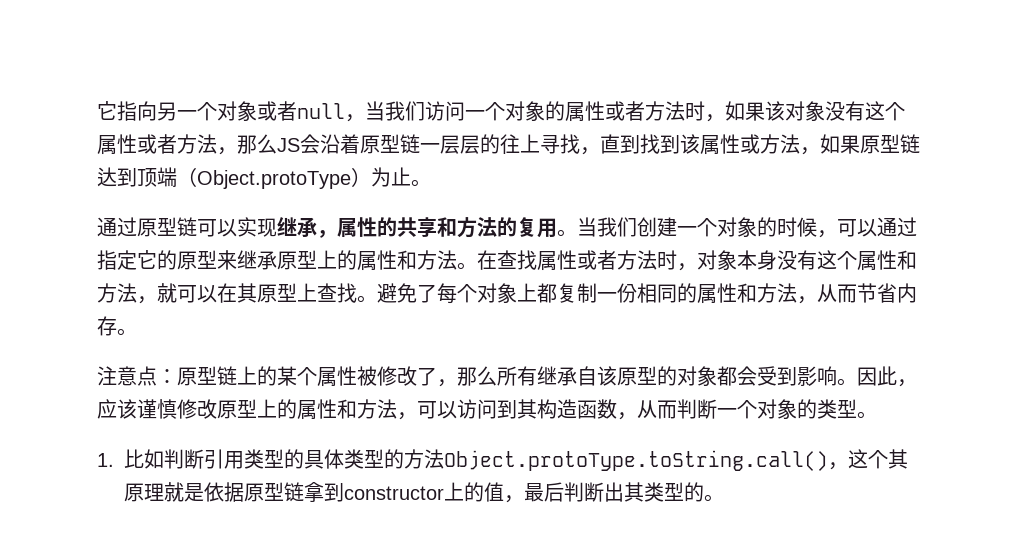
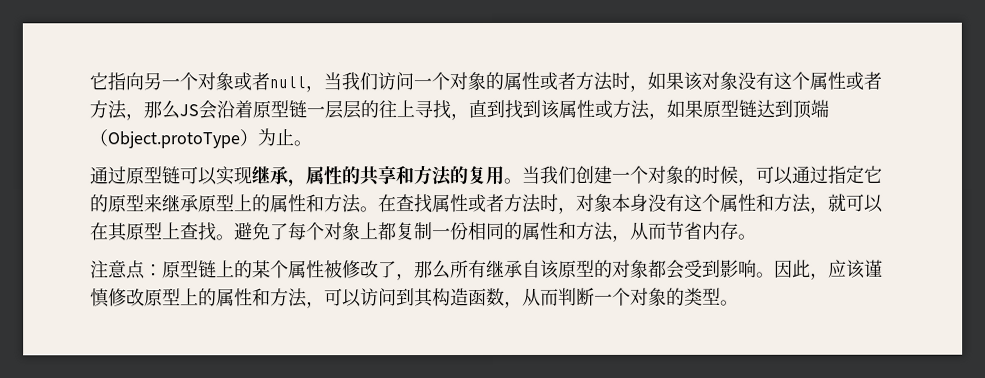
- 1.比如判断引用类型的具体类型的方法Object.protoType.toString.call()，这个其原理就是依据原型链拿到constructor上的值，最后判断出其类型的。

